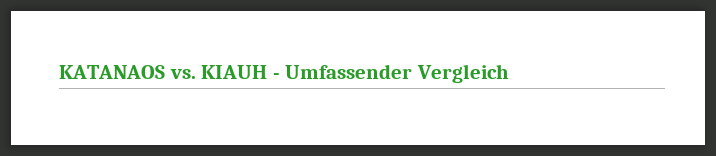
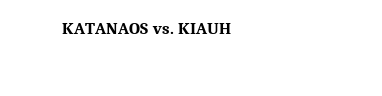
- KATANAOS vs. KIAUH - Umfassender Vergleich
+ KATANAOS vs. KIAUH

